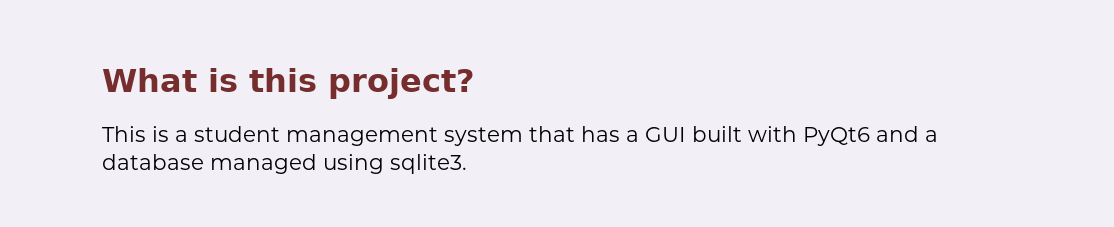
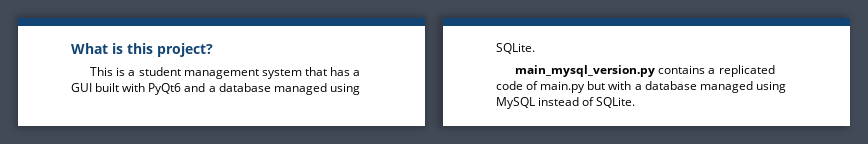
- This is a student management system that has a GUI built with PyQt6 and a database managed using sqlite3.
+ This is a student management system that has a GUI built with PyQt6 and a database managed using SQLite.
+ main_mysql_version.py contains a replicated code of main.py but with a database managed using MySQL instead of SQLite.

